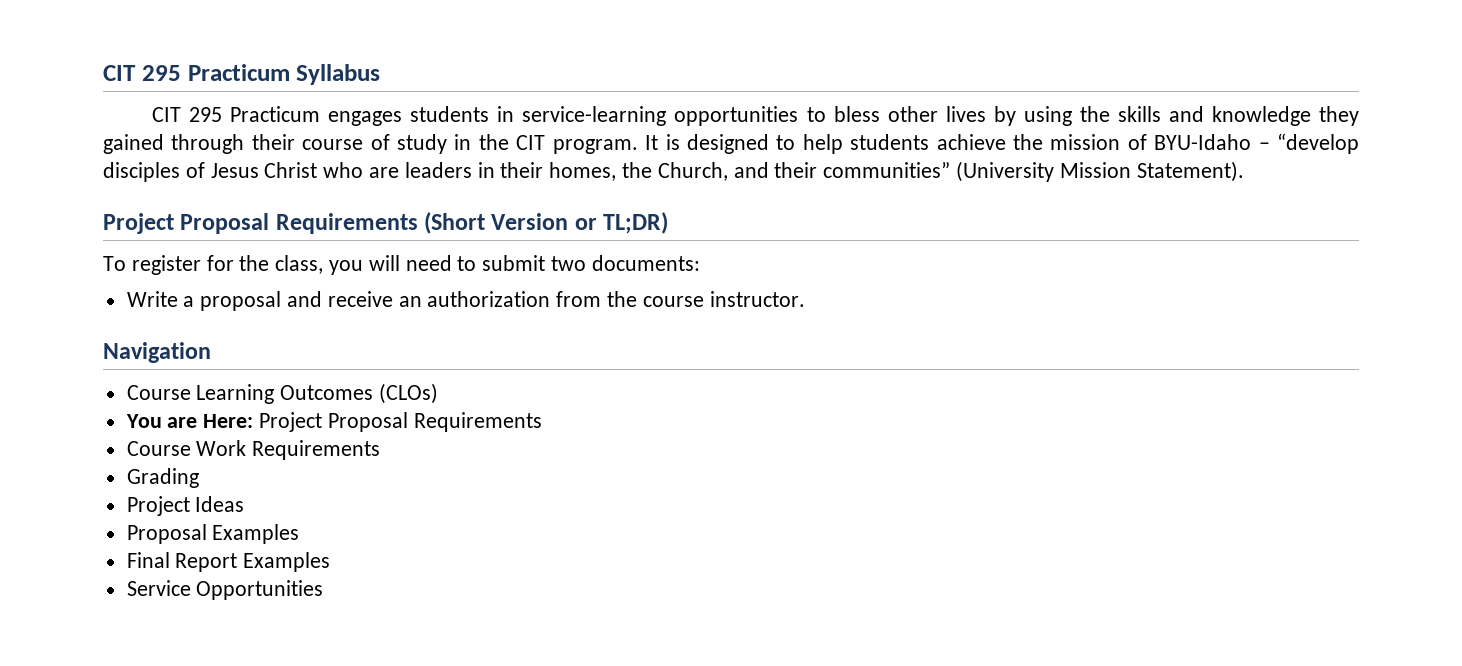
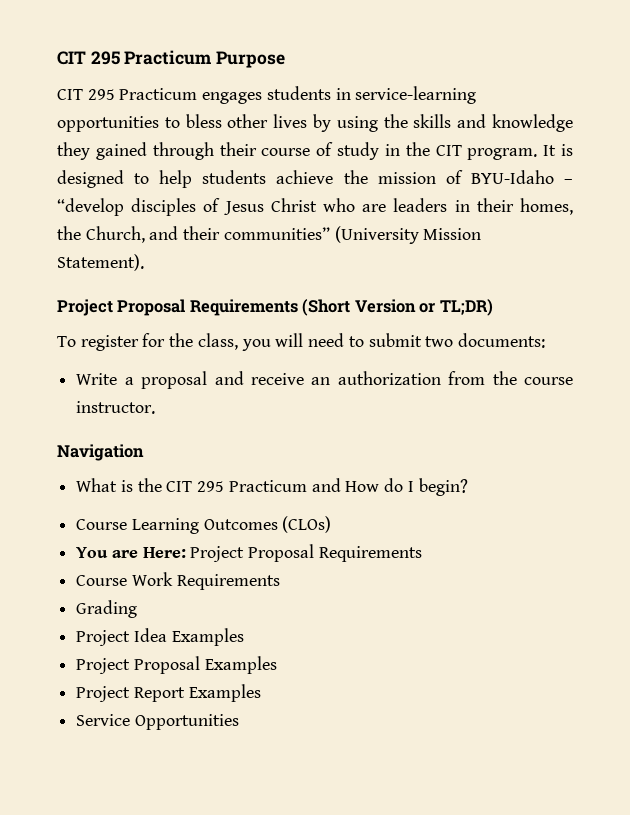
- CIT 295 Practicum Syllabus
+ CIT 295 Practicum Purpose
+ What is the CIT 295 Practicum and How do I begin?
- Project Ideas
- Proposal Examples
+ Project Idea Examples
+ Project Proposal Examples
- Final Report Examples
+ Project Report Examples

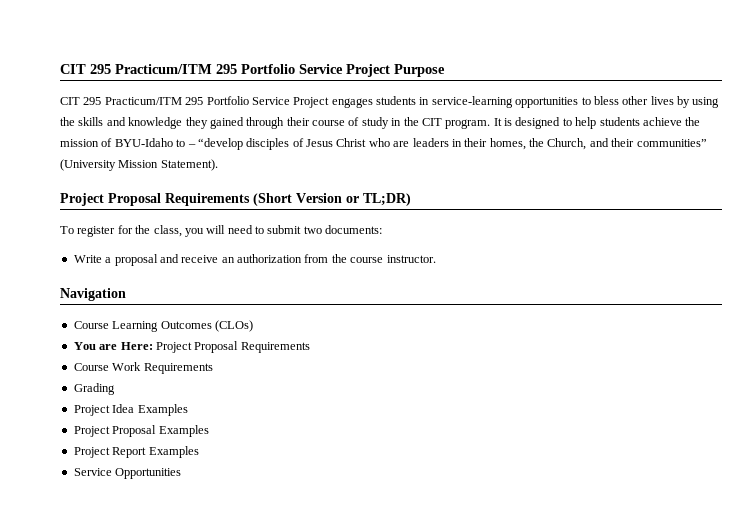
- CIT 295 Practicum Purpose
- CIT 295 Practicum engages students in service-learning opportunities to bless other lives by using the skills and knowledge they gained through their course of study in the CIT program.
+ CIT 295 Practicum/ITM 295 Portfolio Service Project Purpose
+ CIT 295 Practicum/ITM 295 Portfolio Service Project engages students in service-learning opportunities to bless other lives by using the skills and knowledge they gained through their course of study in the CIT program.
- It is designed to help students achieve the mission of BYU-Idaho – “develop disciples of Jesus Christ who are leaders in their homes, the Church, and their communities” (University Mission Statement).
+ It is designed to help students achieve the mission of BYU-Idaho to – “develop disciples of Jesus Christ who are leaders in their homes, the Church, and their communities” (University Mission Statement).
- What is the CIT 295 Practicum and How do I begin?

